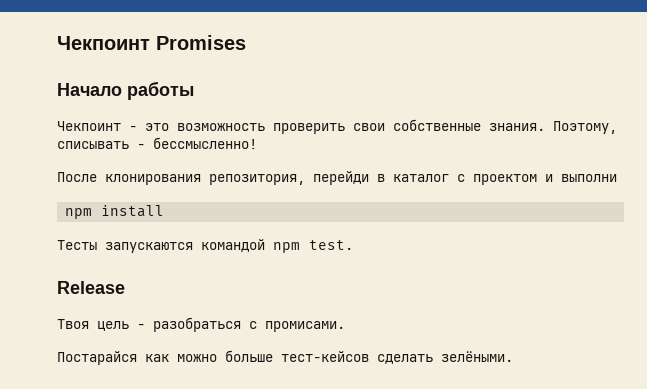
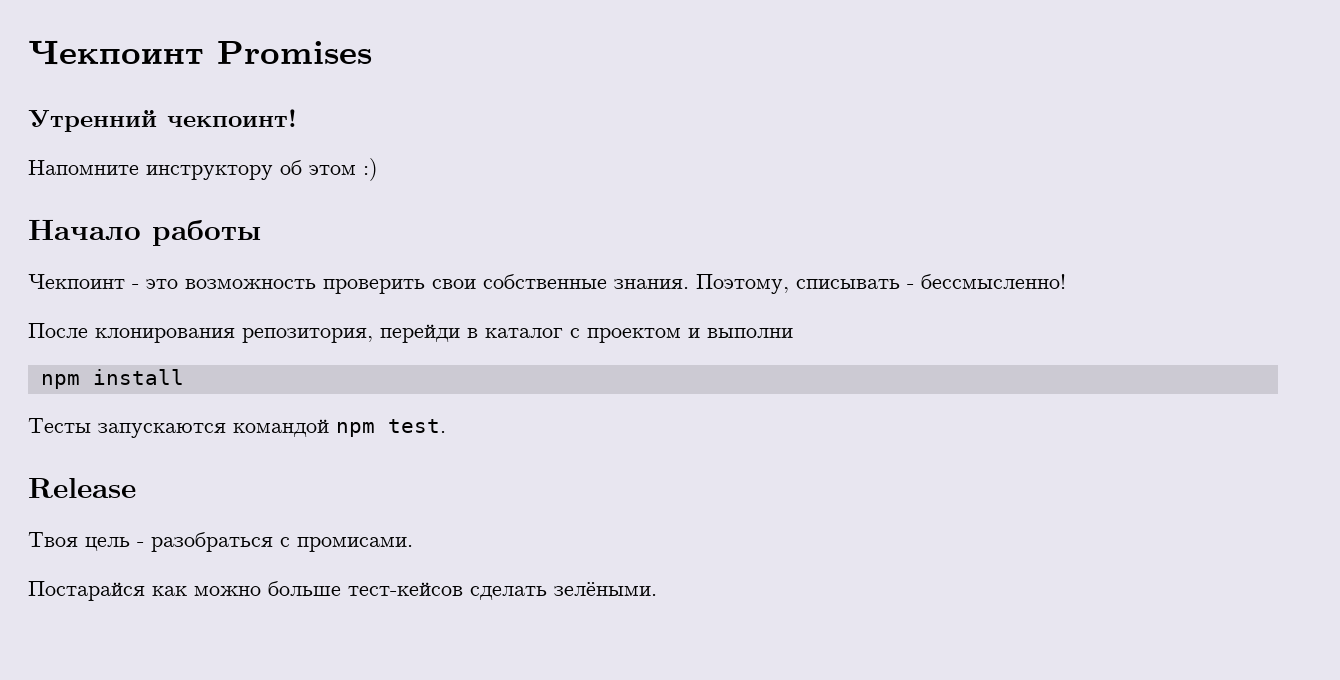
+ Утренний чекпоинт!
+ Напомните инструктору об этом :)

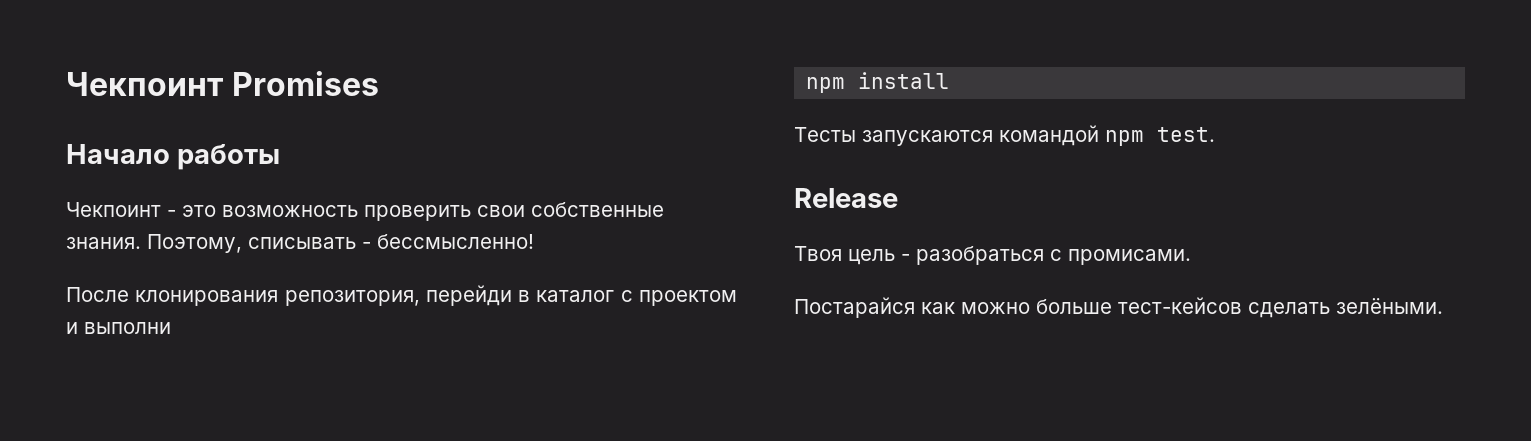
- Утренний чекпоинт!
- Напомните инструктору об этом :)

